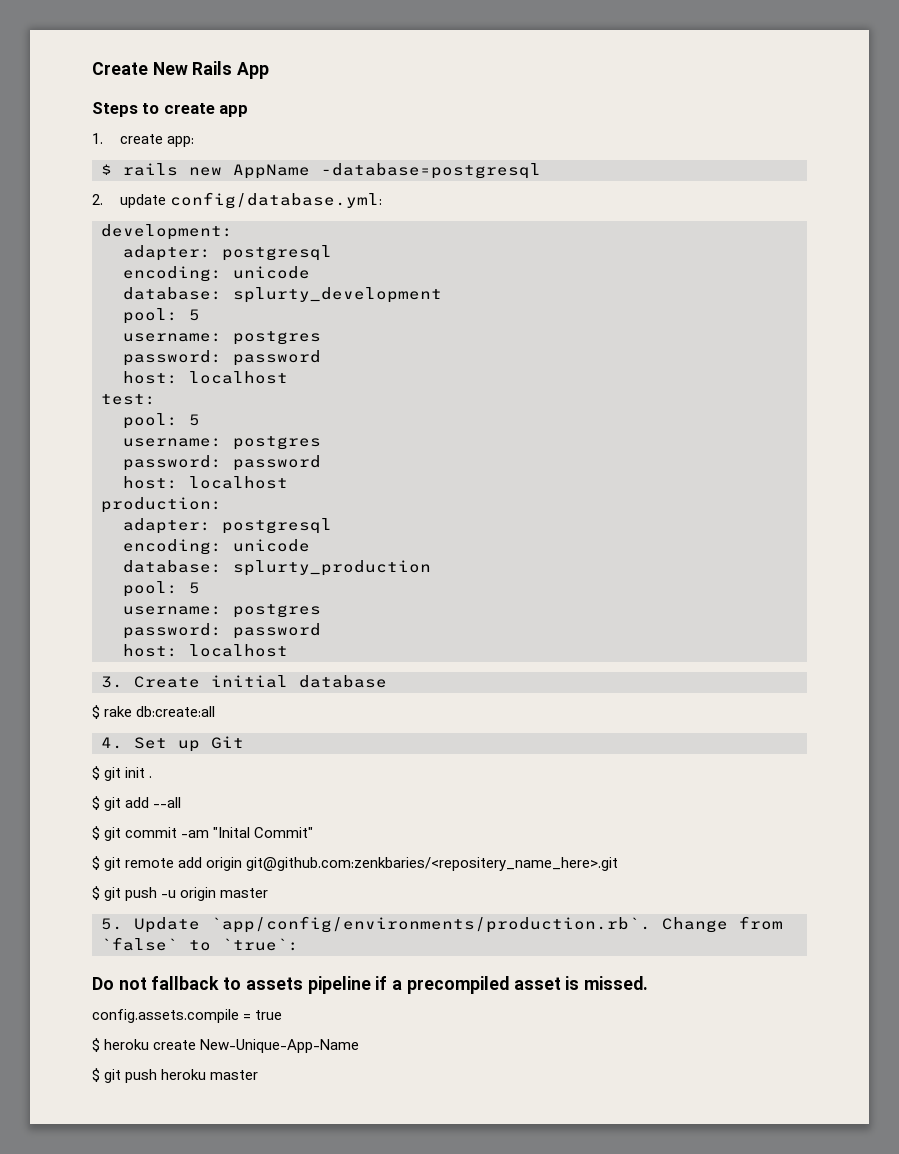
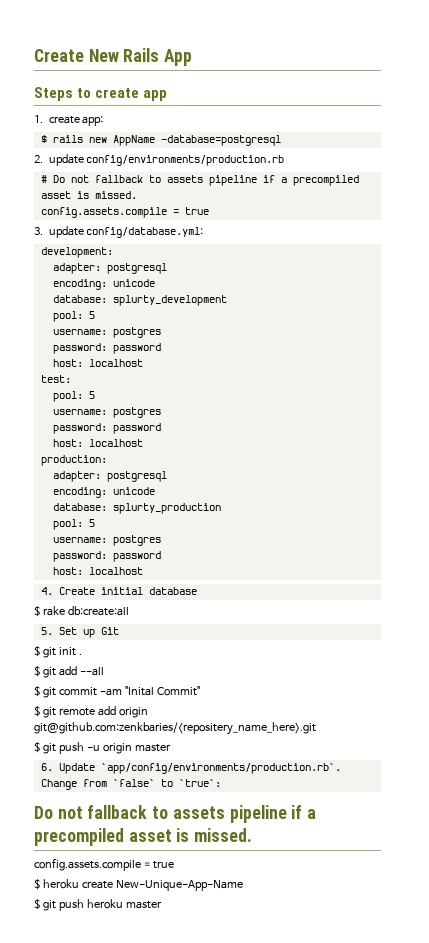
- 2. update config/database.yml:
+ 2. update config/environments/production.rb
+ # Do not fallback to assets pipeline if a precompiled asset is missed.
+ config.assets.compile = true
+ 3. update config/database.yml:
- 3. Create initial database
+ 4. Create initial database
- 4. Set up Git
+ 5. Set up Git
- 5. Update `app/config/environments/production.rb`. Change from `false` to `true`:
+ 6. Update `app/config/environments/production.rb`. Change from `false` to `true`:

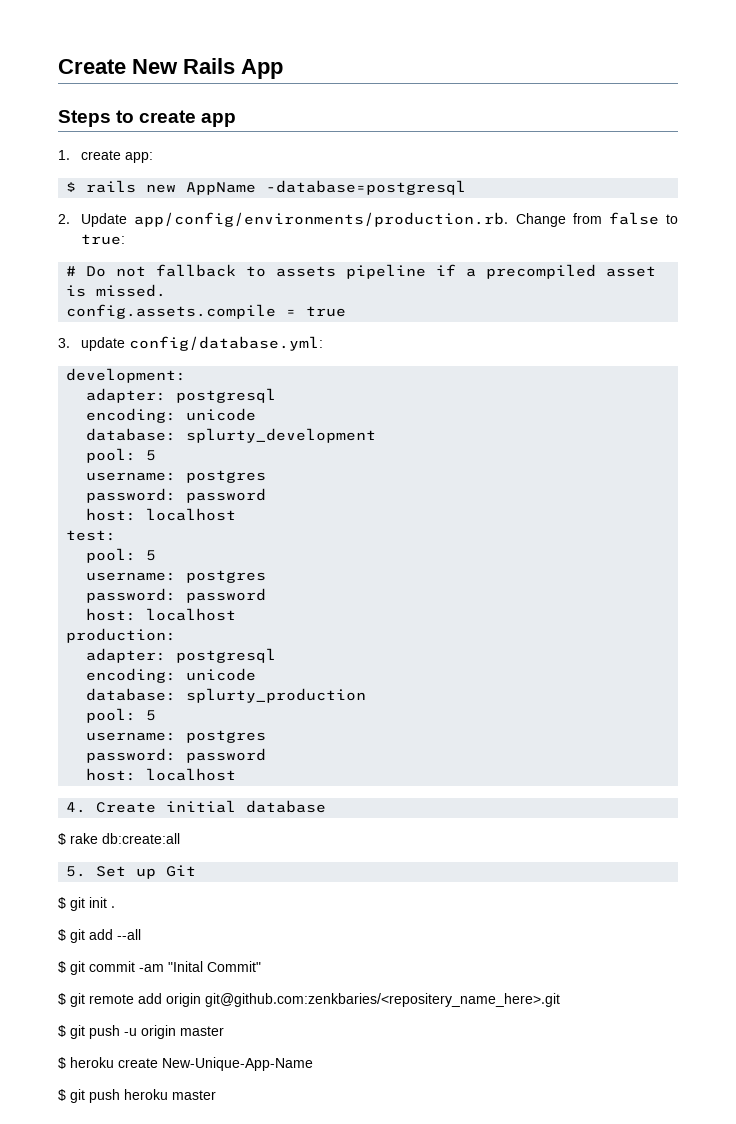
- 2. update config/environments/production.rb
+ 2. Update app/config/environments/production.rb. Change from false to true:
- 6. Update `app/config/environments/production.rb`. Change from `false` to `true`:
- Do not fallback to assets pipeline if a precompiled asset is missed.
- config.assets.compile = true

